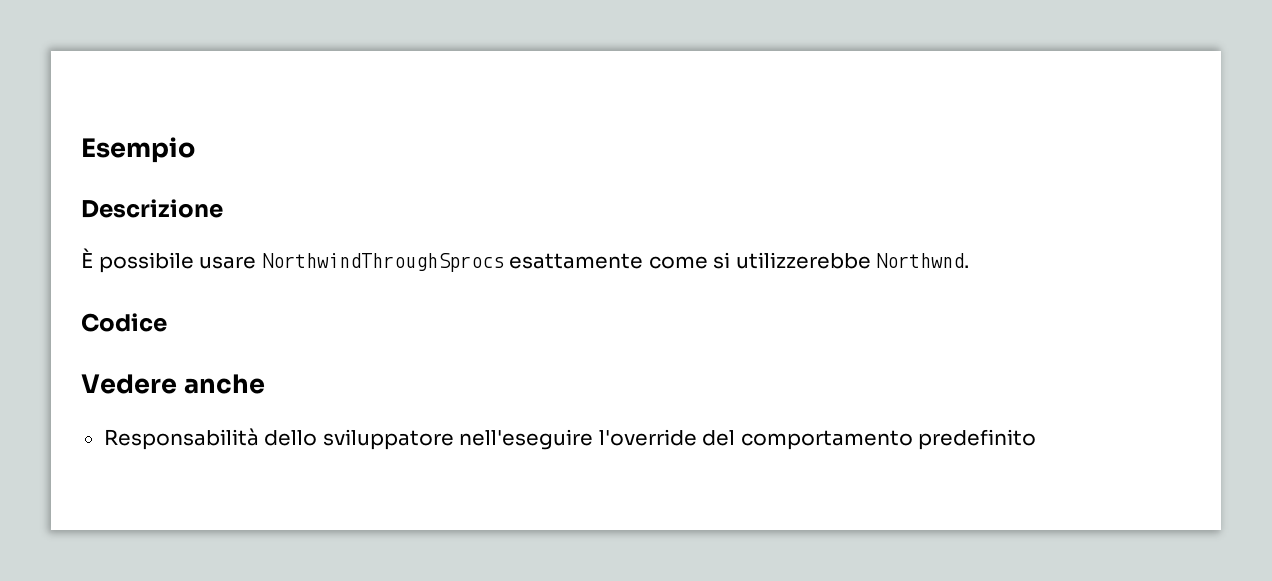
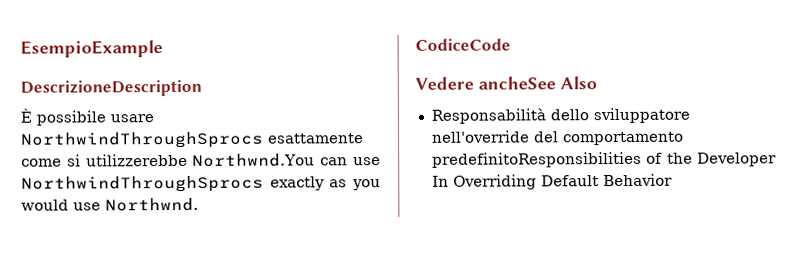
- Esempio
- Descrizione
+ EsempioExample
+ DescrizioneDescription
- È possibile usare NorthwindThroughSprocs esattamente come si utilizzerebbe Northwnd.
+ È possibile usare NorthwindThroughSprocs esattamente come si utilizzerebbe Northwnd.You can use NorthwindThroughSprocs exactly as you would use Northwnd.
- Codice
+ CodiceCode
- Vedere anche
+ Vedere ancheSee Also
- Responsabilità dello sviluppatore nell'eseguire l'override del comportamento predefinito
+ Responsabilità dello sviluppatore nell'override del comportamento predefinitoResponsibilities of the Developer In Overriding Default Behavior

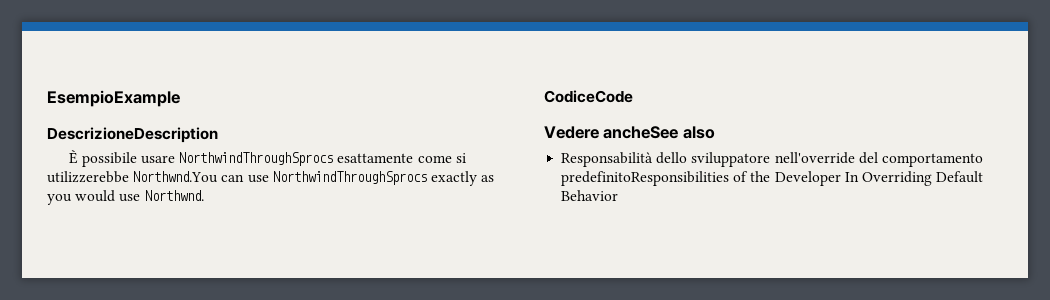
- Vedere ancheSee Also
+ Vedere ancheSee also

